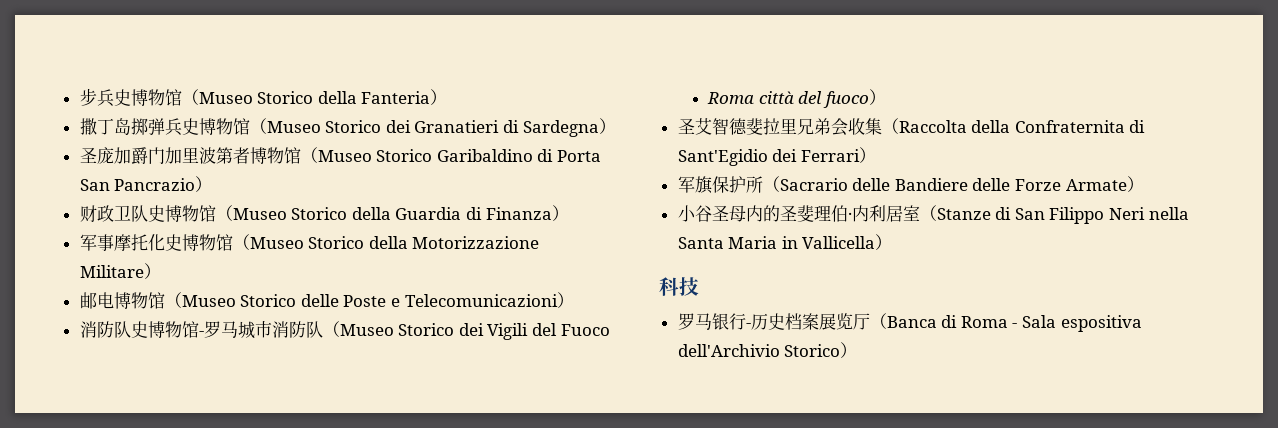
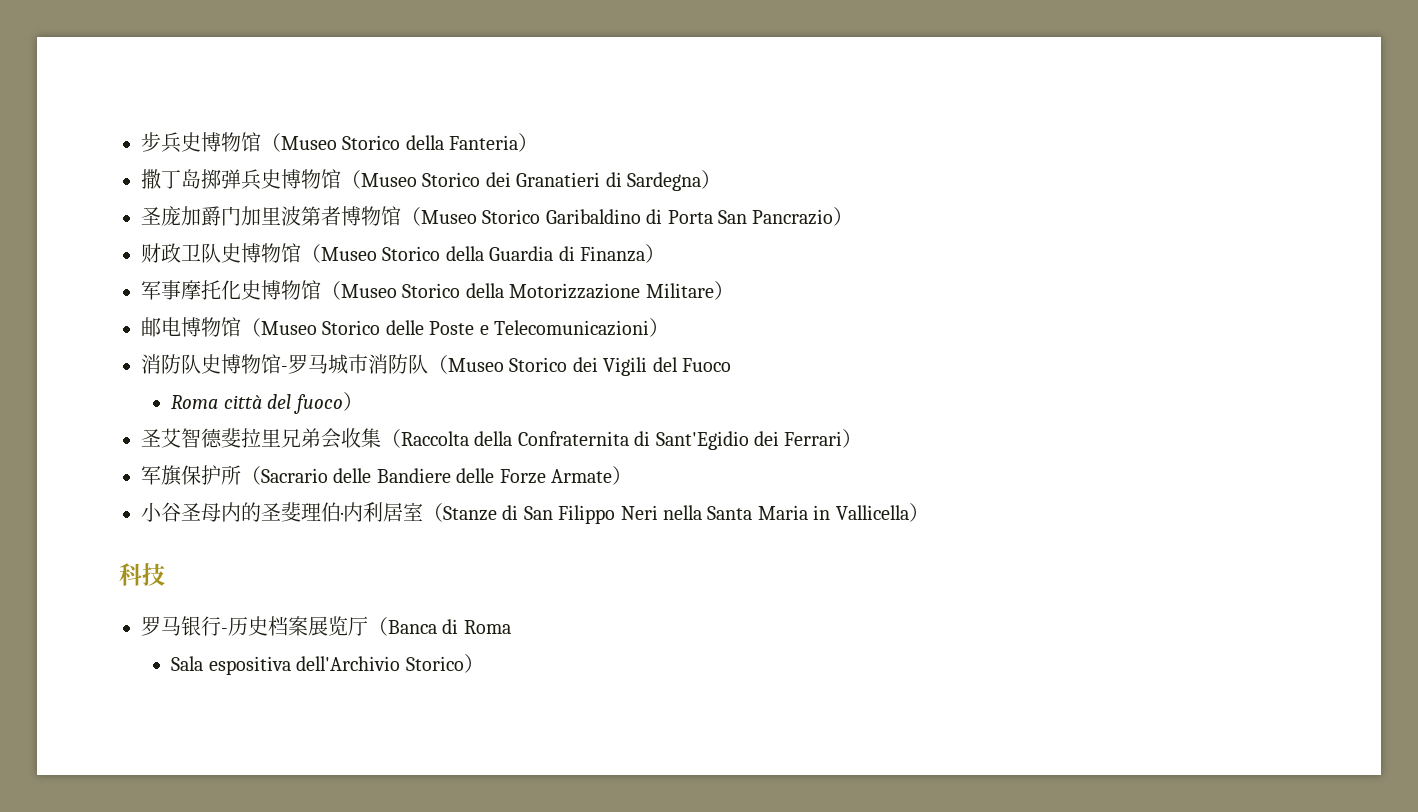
- 罗马银行-历史档案展览厅（Banca di Roma - Sala espositiva dell'Archivio Storico）
+ 罗马银行-历史档案展览厅（Banca di Roma
+ Sala espositiva dell'Archivio Storico）

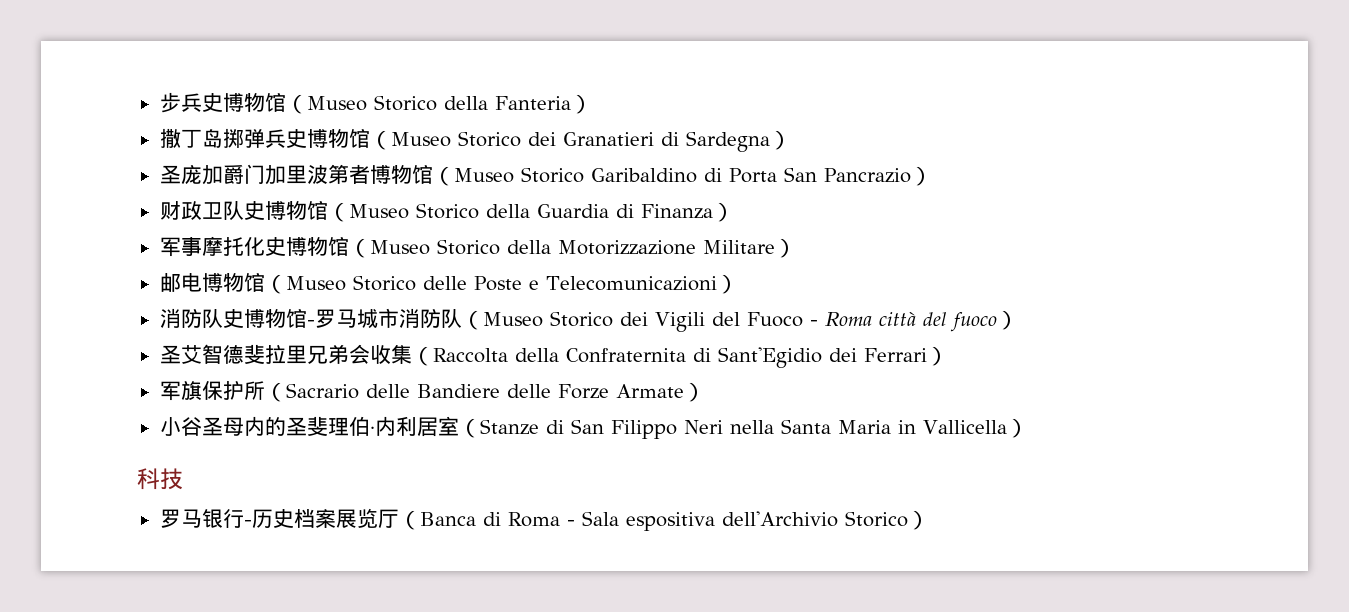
- 消防队史博物馆-罗马城市消防队（Museo Storico dei Vigili del Fuoco
- Roma città del fuoco）
+ 消防队史博物馆-罗马城市消防队（Museo Storico dei Vigili del Fuoco - Roma città del fuoco）
- 罗马银行-历史档案展览厅（Banca di Roma
- Sala espositiva dell'Archivio Storico）
+ 罗马银行-历史档案展览厅（Banca di Roma - Sala espositiva dell'Archivio Storico）

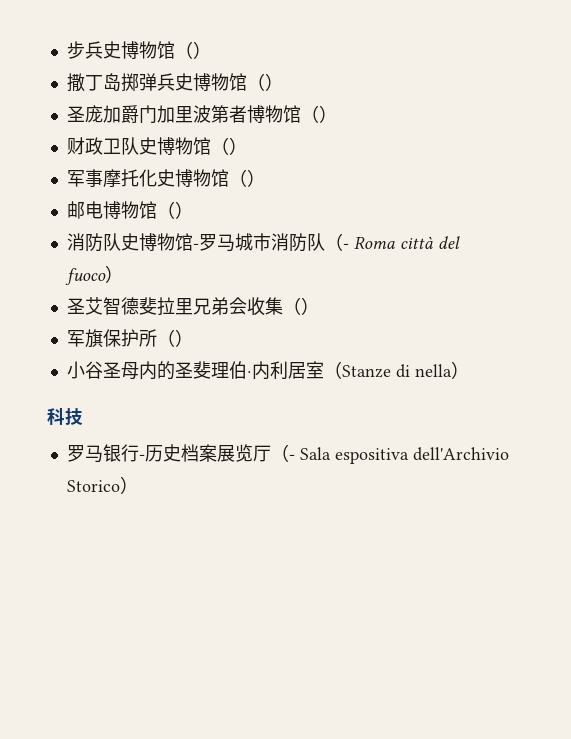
- 步兵史博物馆（Museo Storico della Fanteria）
+ 步兵史博物馆（）
- 撒丁岛掷弹兵史博物馆（Museo Storico dei Granatieri di Sardegna）
+ 撒丁岛掷弹兵史博物馆（）
- 圣庞加爵门加里波第者博物馆（Museo Storico Garibaldino di Porta San Pancrazio）
+ 圣庞加爵门加里波第者博物馆（）
- 财政卫队史博物馆（Museo Storico della Guardia di Finanza）
+ 财政卫队史博物馆（）
- 军事摩托化史博物馆（Museo Storico della Motorizzazione Militare）
+ 军事摩托化史博物馆（）
- 邮电博物馆（Museo Storico delle Poste e Telecomunicazioni）
+ 邮电博物馆（）
- 消防队史博物馆-罗马城市消防队（Museo Storico dei Vigili del Fuoco - Roma città del fuoco）
+ 消防队史博物馆-罗马城市消防队（- Roma città del fuoco）
- 圣艾智德斐拉里兄弟会收集（Raccolta della Confraternita di Sant'Egidio dei Ferrari）
- 军旗保护所（Sacrario delle Bandiere delle Forze Armate）
+ 圣艾智德斐拉里兄弟会收集（）
+ 军旗保护所（）
- 小谷圣母内的圣斐理伯·内利居室（Stanze di San Filippo Neri nella Santa Maria in Vallicella）
+ 小谷圣母内的圣斐理伯·内利居室（Stanze di nella）
- 罗马银行-历史档案展览厅（Banca di Roma - Sala espositiva dell'Archivio Storico）
+ 罗马银行-历史档案展览厅（- Sala espositiva dell'Archivio Storico）

